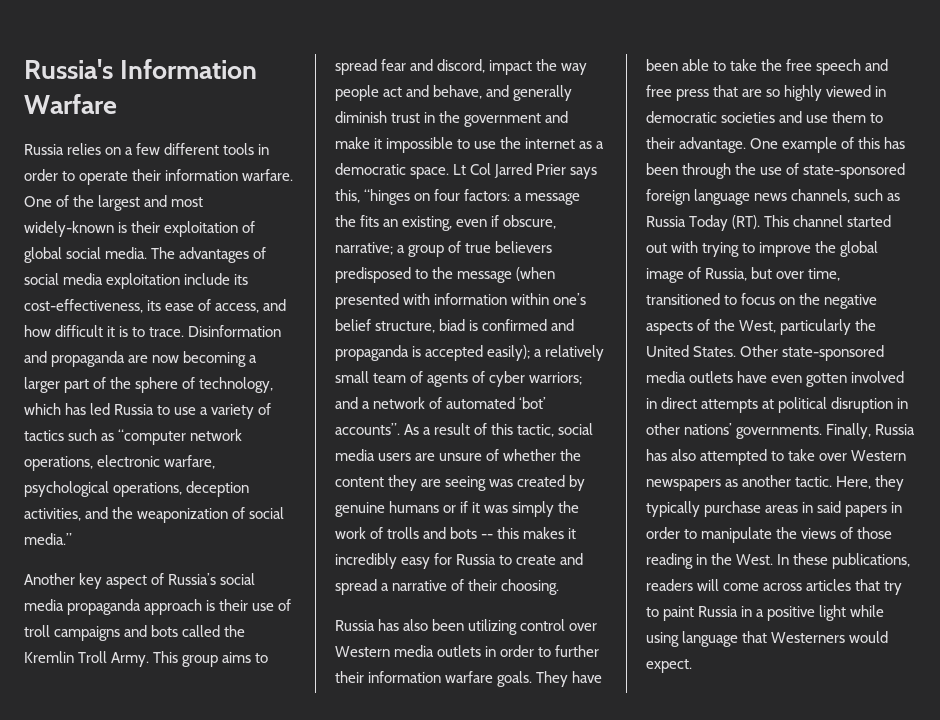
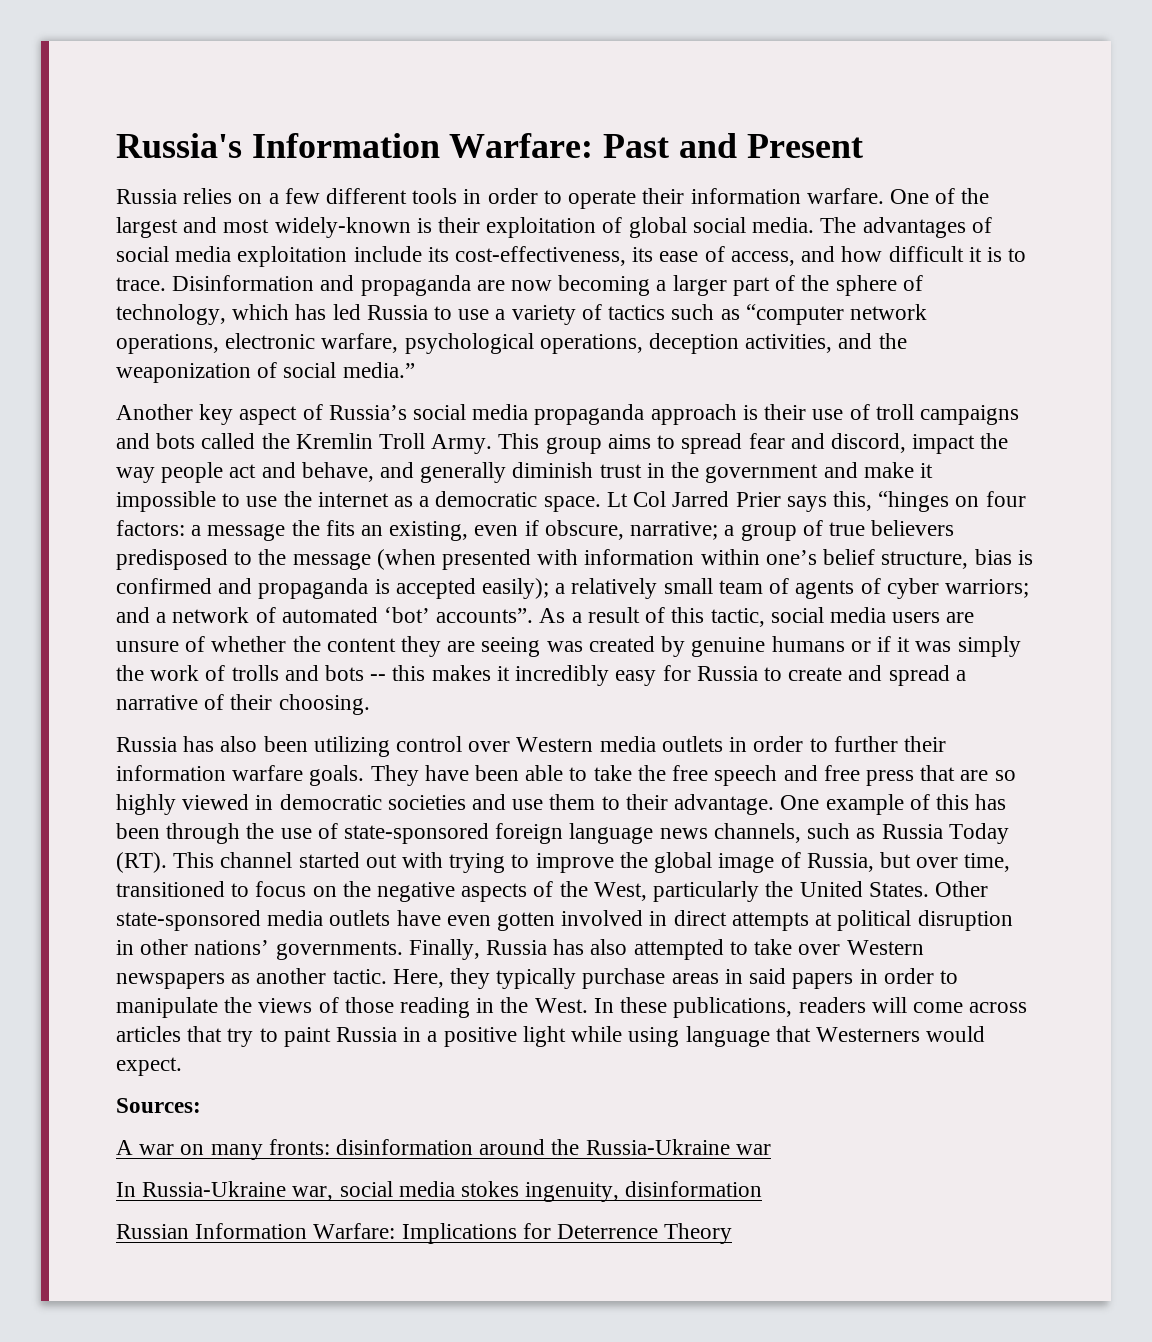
- Russia's Information Warfare
+ Russia's Information Warfare: Past and Present
- Lt Col Jarred Prier says this, “hinges on four factors: a message the fits an existing, even if obscure, narrative; a group of true believers predisposed to the message (when presented with information within one’s belief structure, biad is confirmed and propaganda is accepted easily); a relatively small team of agents of cyber warriors; and a network of automated ‘bot’ accounts”.
+ Lt Col Jarred Prier says this, “hinges on four factors: a message the fits an existing, even if obscure, narrative; a group of true believers predisposed to the message (when presented with information within one’s belief structure, bias is confirmed and propaganda is accepted easily); a relatively small team of agents of cyber warriors; and a network of automated ‘bot’ accounts”.
+ Sources:
+ A war on many fronts: disinformation around the Russia-Ukraine war
+ In Russia-Ukraine war, social media stokes ingenuity, disinformation
+ Russian Information Warfare: Implications for Deterrence Theory

